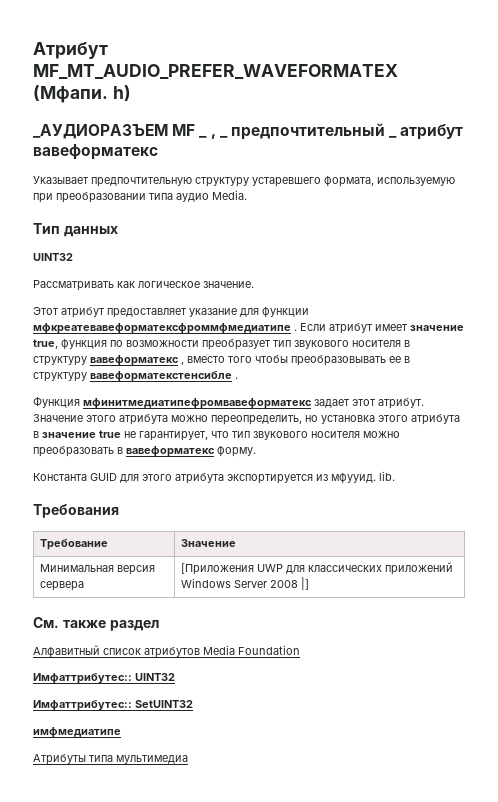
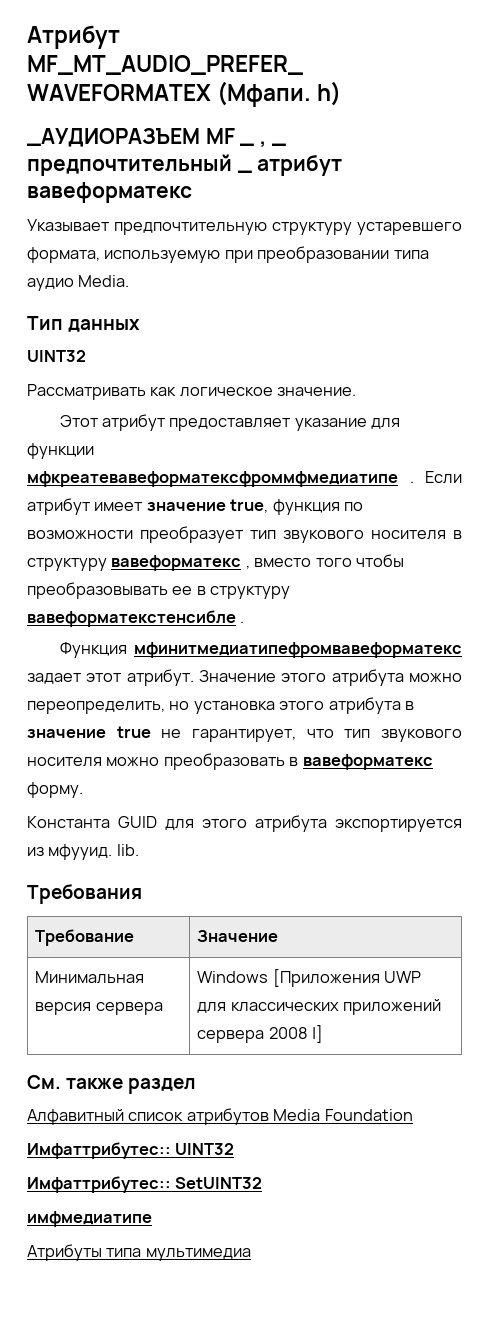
- Минимальная версия сервера | [Приложения UWP для классических приложений Windows Server 2008 |]
+ Минимальная версия сервера | Windows [Приложения UWP для классических приложений сервера 2008 |]

